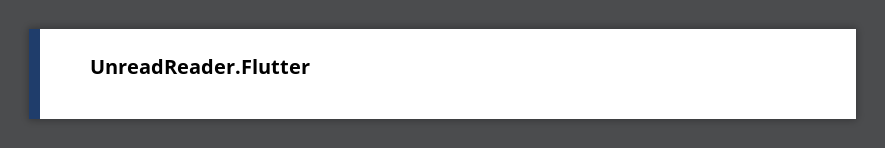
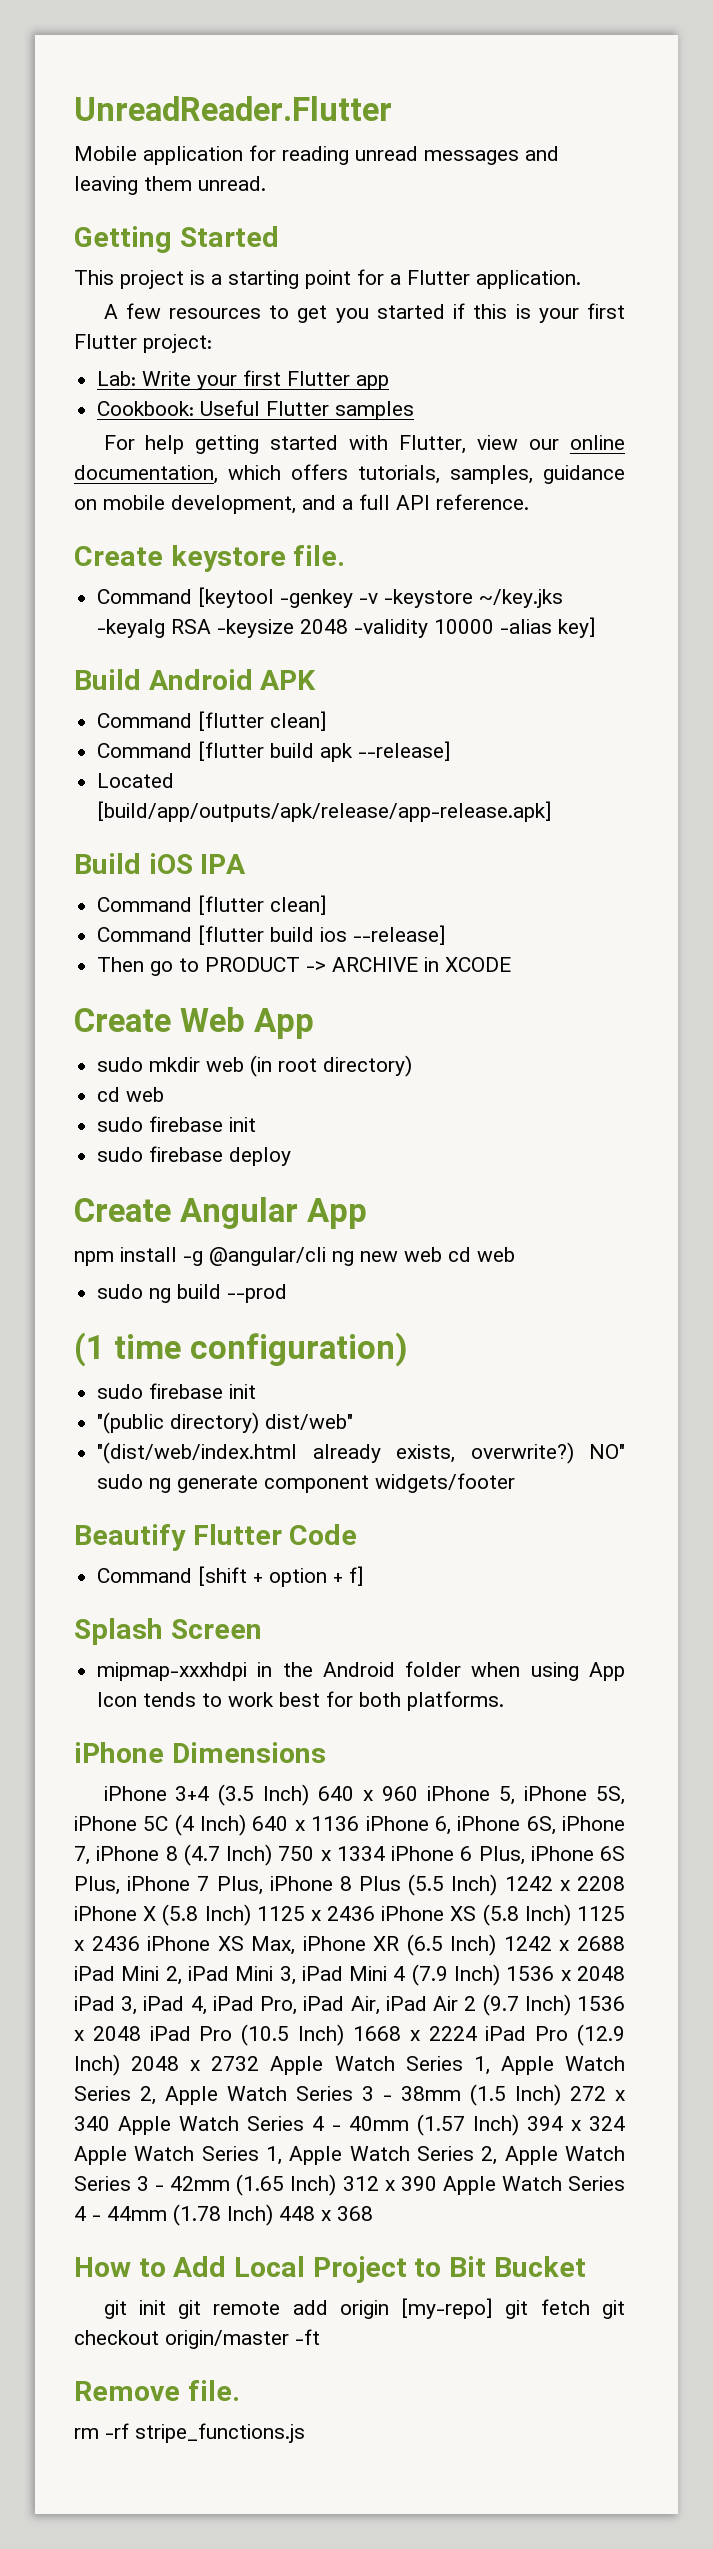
+ Mobile application for reading unread messages and leaving them unread.
+ Getting Started
+ This project is a starting point for a Flutter application.
+ A few resources to get you started if this is your first Flutter project:
+ Lab: Write your first Flutter app
+ Cookbook: Useful Flutter samples
+ For help getting started with Flutter, view our online documentation, which offers tutorials, samples, guidance on mobile development, and a full API reference.
+ Create keystore file.
+ Command [keytool -genkey -v -keystore ~/key.jks -keyalg RSA -keysize 2048 -validity 10000 -alias key]
+ Build Android APK
+ Command [flutter clean]
+ Command [flutter build apk --release]
+ Located [build/app/outputs/apk/release/app-release.apk]
+ Build iOS IPA
+ Command [flutter clean]
+ Command [flutter build ios --release]
+ Then go to PRODUCT -> ARCHIVE in XCODE
+ Create Web App
+ sudo mkdir web (in root directory)
+ cd web
+ sudo firebase init
+ sudo firebase deploy
+ Create Angular App
+ npm install -g @angular/cli ng new web cd web
+ sudo ng build --prod
+ (1 time configuration)
+ sudo firebase init
+ "(public directory) dist/web"
+ "(dist/web/index.html already exists, overwrite?) NO" sudo ng generate component widgets/footer
+ Beautify Flutter Code
+ Command [shift + option + f]
+ Splash Screen
+ mipmap-xxxhdpi in the Android folder when using App Icon tends to work best for both platforms.
+ iPhone Dimensions
+ iPhone 3+4 (3.5 Inch) 640 x 960 iPhone 5, iPhone 5S, iPhone 5C (4 Inch) 640 x 1136 iPhone 6, iPhone 6S, iPhone 7, iPhone 8 (4.7 Inch) 750 x 1334 iPhone 6 Plus, iPhone 6S Plus, iPhone 7 Plus, iPhone 8 Plus (5.5 Inch) 1242 x 2208 iPhone X (5.8 Inch) 1125 x 2436 iPhone XS (5.8 Inch) 1125 x 2436 iPhone XS Max, iPhone XR (6.5 Inch) 1242 x 2688 iPad Mini 2, iPad Mini 3, iPad Mini 4 (7.9 Inch) 1536 x 2048 iPad 3, iPad 4, iPad Pro, iPad Air, iPad Air 2 (9.7 Inch) 1536 x 2048 iPad Pro (10.5 Inch) 1668 x 2224 iPad Pro (12.9 Inch) 2048 x 2732 Apple Watch Series 1, Apple Watch Series 2, Apple Watch Series 3 - 38mm (1.5 Inch) 272 x 340 Apple Watch Series 4 - 40mm (1.57 Inch) 394 x 324 Apple Watch Series 1, Apple Watch Series 2, Apple Watch Series 3 - 42mm (1.65 Inch) 312 x 390 Apple Watch Series 4 - 44mm (1.78 Inch) 448 x 368
+ How to Add Local Project to Bit Bucket
+ git init git remote add origin [my-repo] git fetch git checkout origin/master -ft
+ Remove file.
+ rm -rf stripe_functions.js

